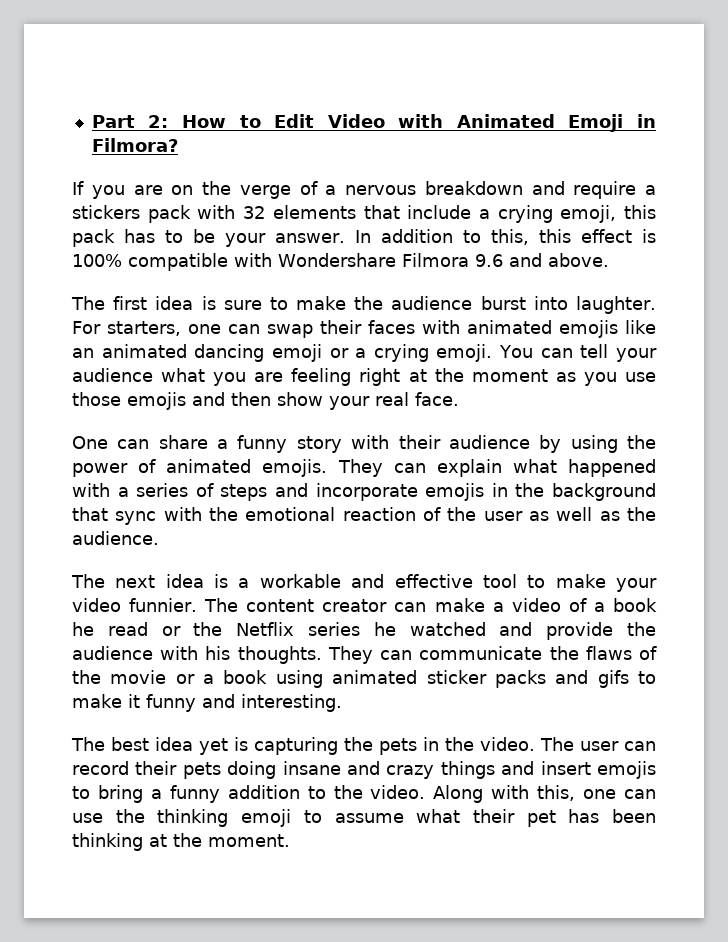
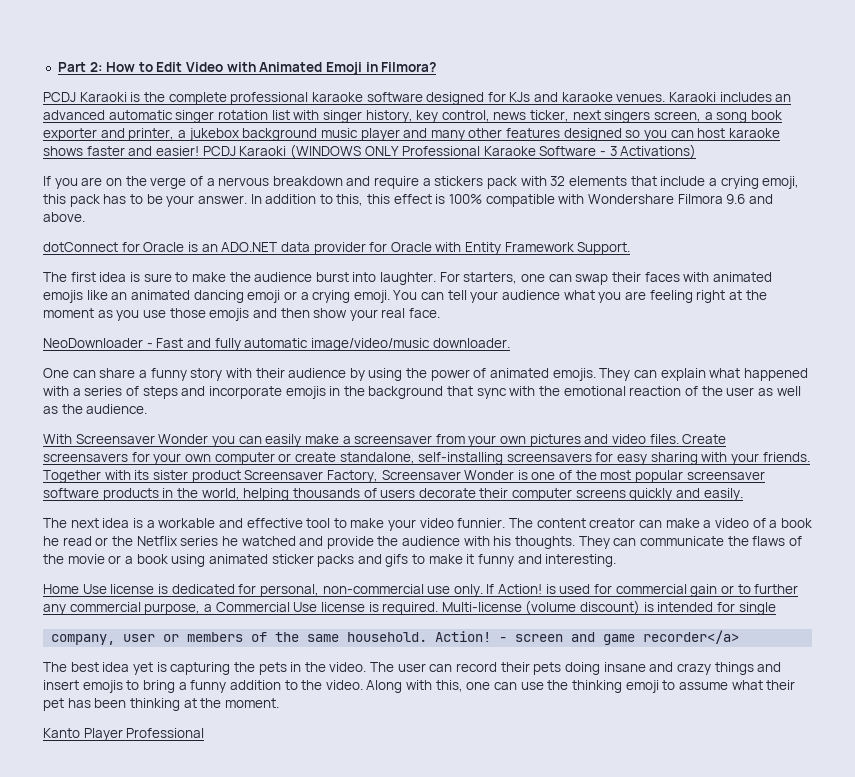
+ PCDJ Karaoki is the complete professional karaoke software designed for KJs and karaoke venues. Karaoki includes an advanced automatic singer rotation list with singer history, key control, news ticker, next singers screen, a song book exporter and printer, a jukebox background music player and many other features designed so you can host karaoke shows faster and easier! PCDJ Karaoki (WINDOWS ONLY Professional Karaoke Software - 3 Activations)
+ dotConnect for Oracle is an ADO.NET data provider for Oracle with Entity Framework Support.
+ NeoDownloader - Fast and fully automatic image/video/music downloader.
+ With Screensaver Wonder you can easily make a screensaver from your own pictures and video files. Create screensavers for your own computer or create standalone, self-installing screensavers for easy sharing with your friends. Together with its sister product Screensaver Factory, Screensaver Wonder is one of the most popular screensaver software products in the world, helping thousands of users decorate their computer screens quickly and easily.
+ Home Use license is dedicated for personal, non-commercial use only. If Action! is used for commercial gain or to further any commercial purpose, a Commercial Use license is required. Multi-license (volume discount) is intended for single
+ company, user or members of the same household. Action! - screen and game recorder</a>
+ Kanto Player Professional

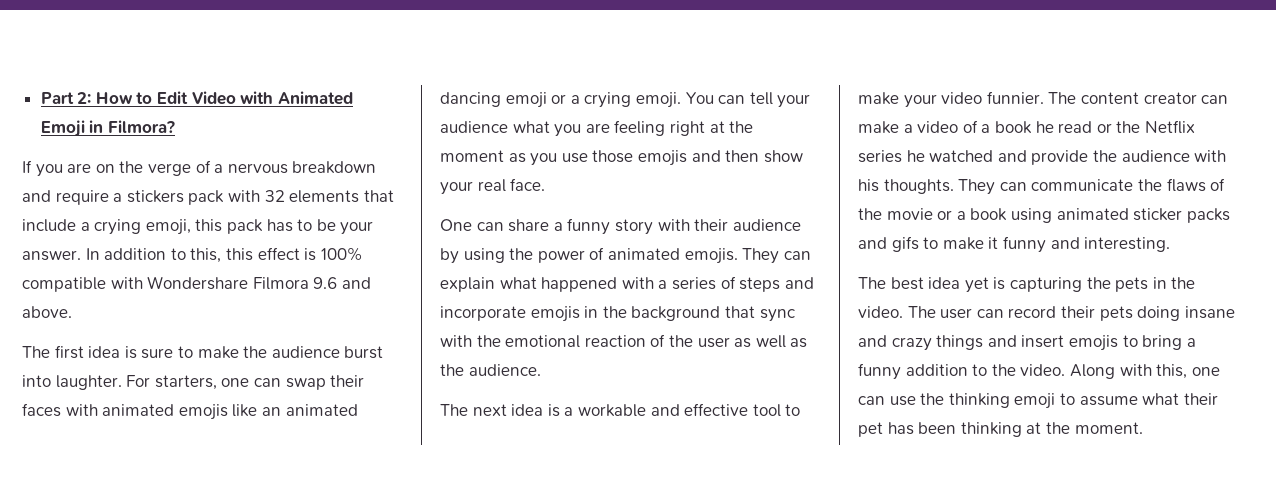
- PCDJ Karaoki is the complete professional karaoke software designed for KJs and karaoke venues. Karaoki includes an advanced automatic singer rotation list with singer history, key control, news ticker, next singers screen, a song book exporter and printer, a jukebox background music player and many other features designed so you can host karaoke shows faster and easier! PCDJ Karaoki (WINDOWS ONLY Professional Karaoke Software - 3 Activations)
- dotConnect for Oracle is an ADO.NET data provider for Oracle with Entity Framework Support.
- NeoDownloader - Fast and fully automatic image/video/music downloader.
- With Screensaver Wonder you can easily make a screensaver from your own pictures and video files. Create screensavers for your own computer or create standalone, self-installing screensavers for easy sharing with your friends. Together with its sister product Screensaver Factory, Screensaver Wonder is one of the most popular screensaver software products in the world, helping thousands of users decorate their computer screens quickly and easily.
- Home Use license is dedicated for personal, non-commercial use only. If Action! is used for commercial gain or to further any commercial purpose, a Commercial Use license is required. Multi-license (volume discount) is intended for single
- company, user or members of the same household. Action! - screen and game recorder</a>
- Kanto Player Professional

